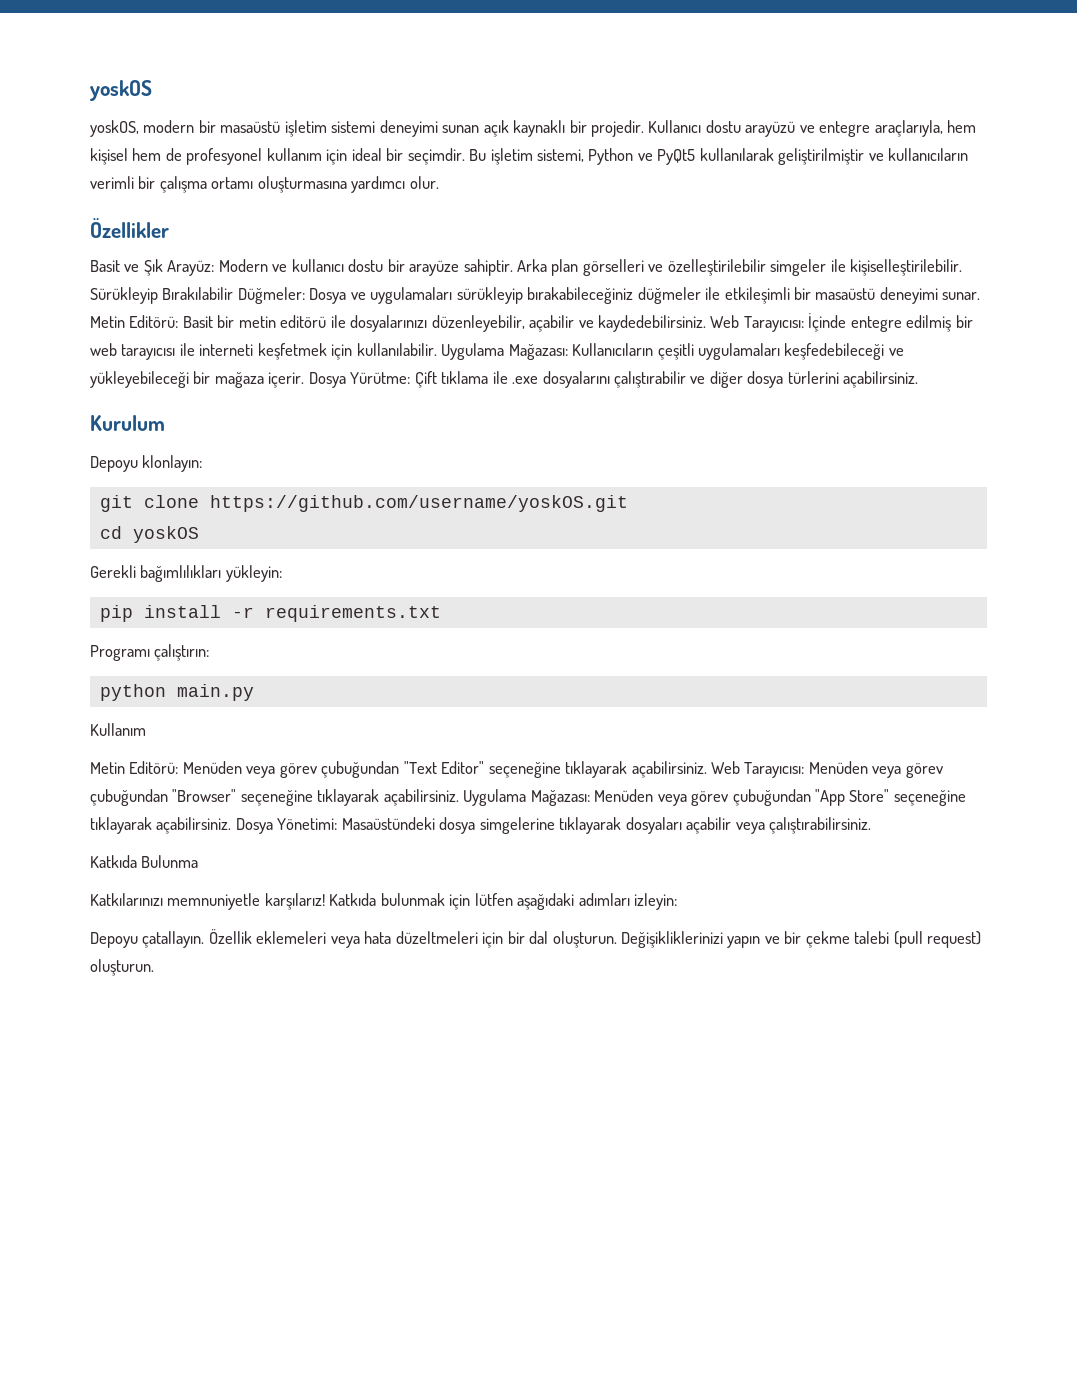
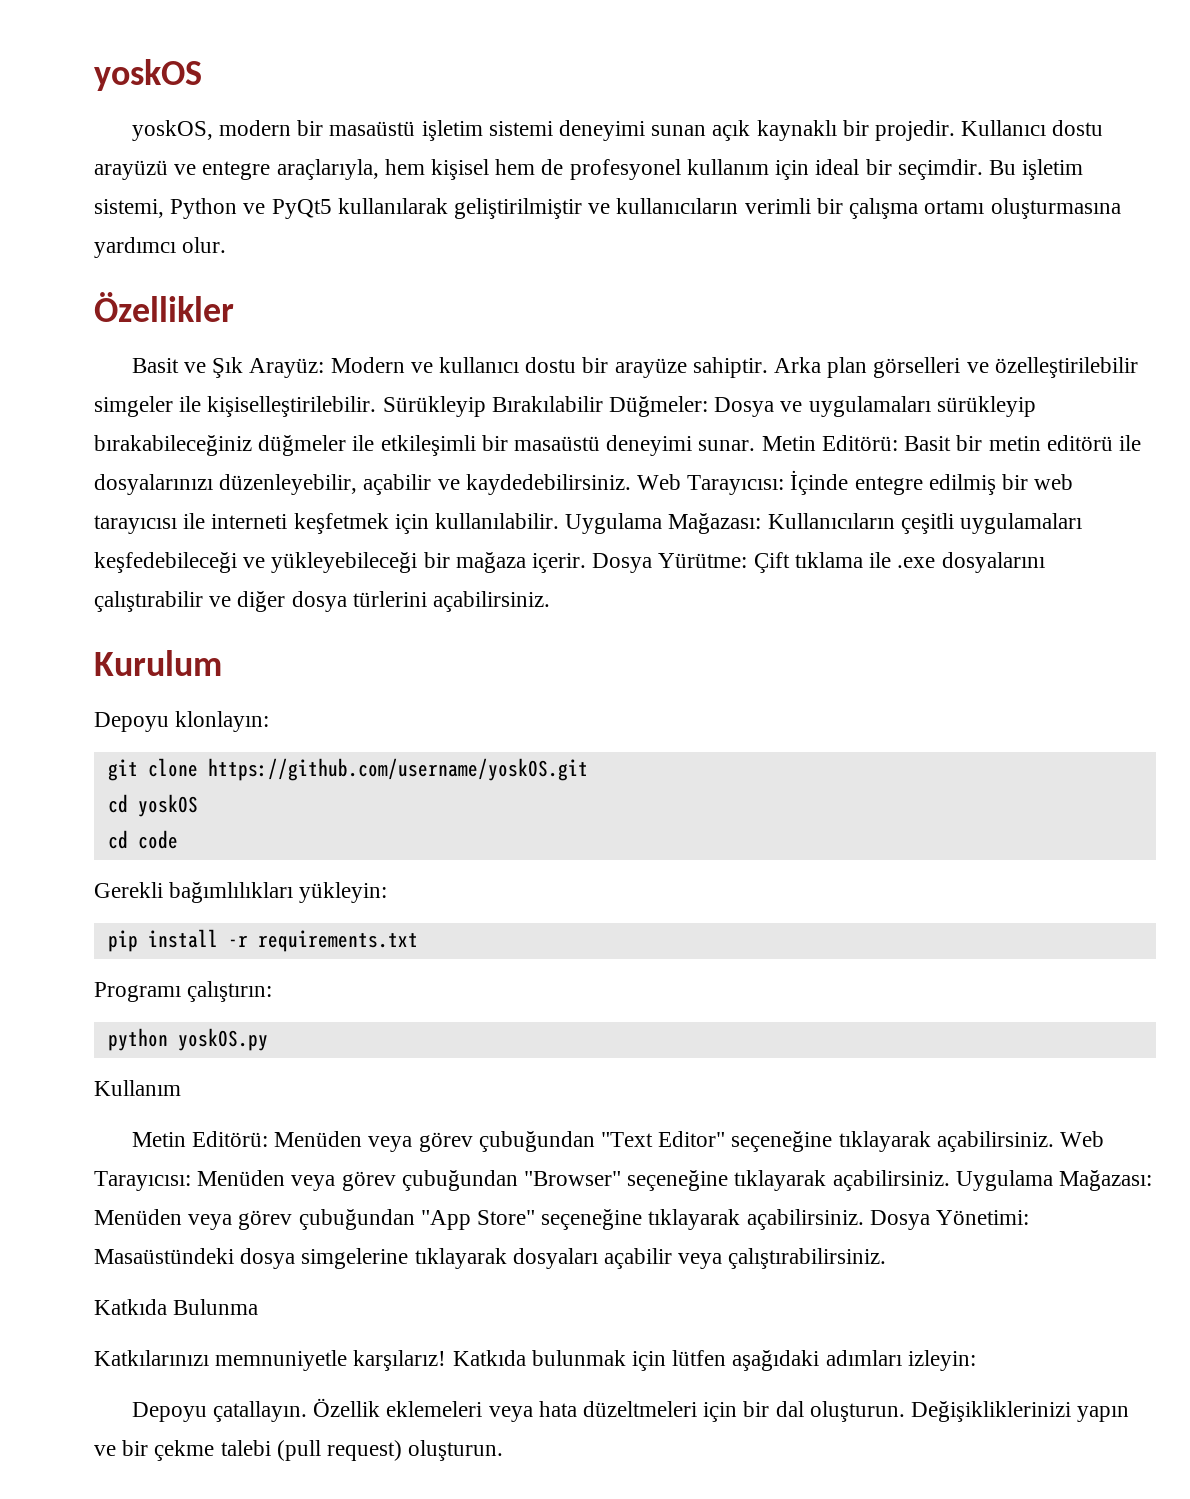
+ cd code
- python main.py
+ python yoskOS.py

